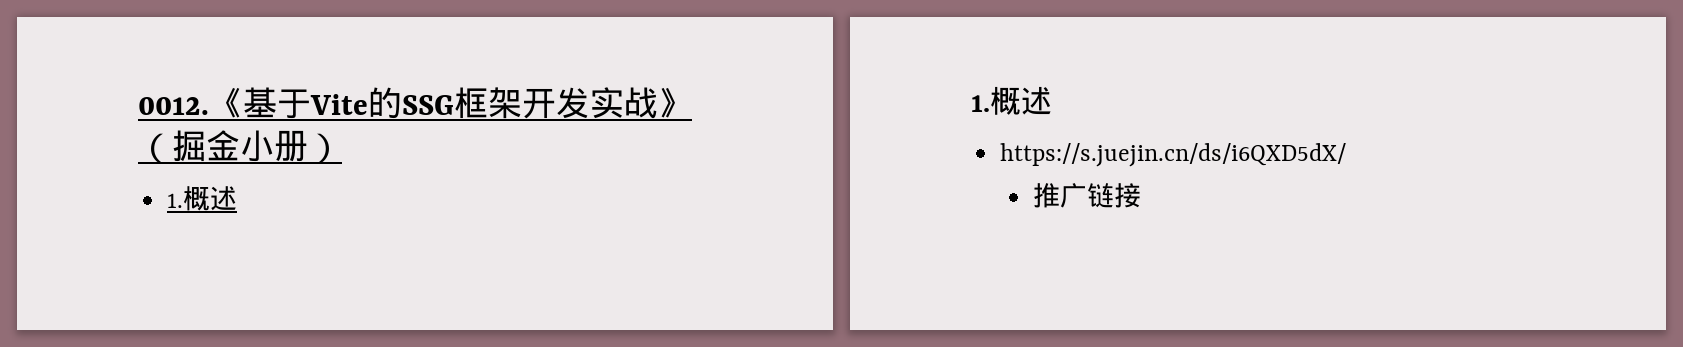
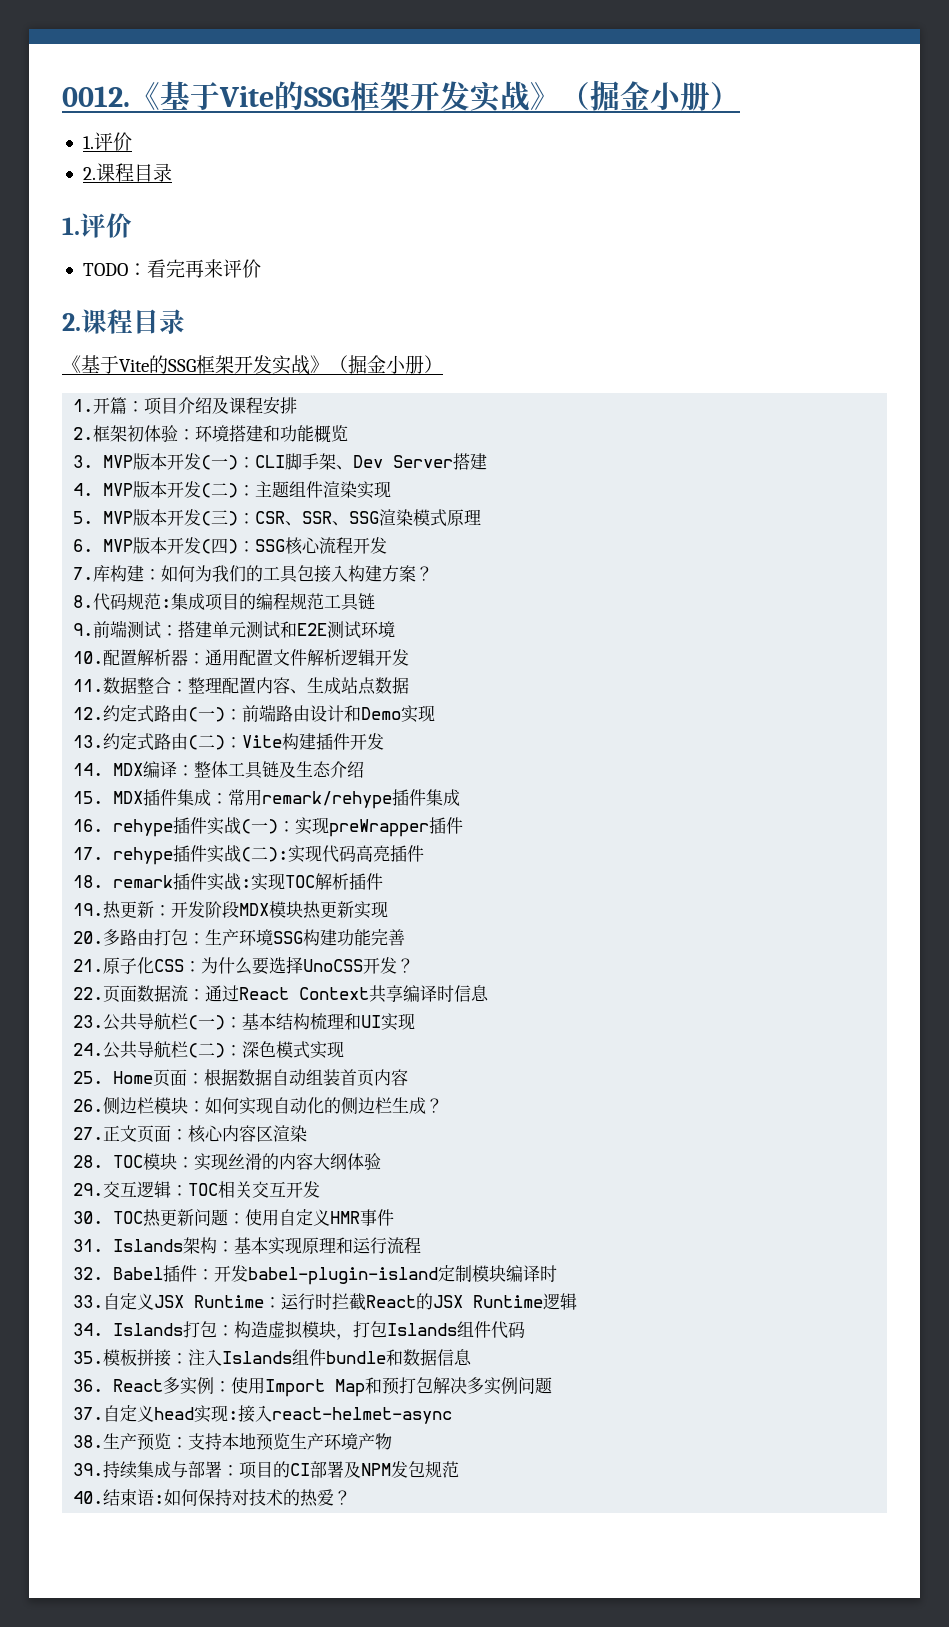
  0012.《基于Vite的SSG框架开发实战》（掘金小册）
- 1.概述
- 1.概述
- https://s.juejin.cn/ds/i6QXD5dX/
- 推广链接
+ 1.评价
+ 2.课程目录
+ 1.评价
+ TODO：看完再来评价
+ 2.课程目录
+ 《基于Vite的SSG框架开发实战》（掘金小册）
+ 1.开篇：项目介绍及课程安排
+ 2.框架初体验：环境搭建和功能概览
+ 3. MVP版本开发(一)：CLI脚手架、Dev Server搭建
+ 4. MVP版本开发(二)：主题组件渲染实现
+ 5. MVP版本开发(三)：CSR、SSR、SSG渲染模式原理
+ 6. MVP版本开发(四)：SSG核心流程开发
+ 7.库构建：如何为我们的工具包接入构建方案？
+ 8.代码规范:集成项目的编程规范工具链
+ 9.前端测试：搭建单元测试和E2E测试环境
+ 10.配置解析器：通用配置文件解析逻辑开发
+ 11.数据整合：整理配置内容、生成站点数据
+ 12.约定式路由(一)：前端路由设计和Demo实现
+ 13.约定式路由(二)：Vite构建插件开发
+ 14. MDX编译：整体工具链及生态介绍
+ 15. MDX插件集成：常用remark/rehype插件集成
+ 16. rehype插件实战(一)：实现preWrapper插件
+ 17. rehype插件实战(二):实现代码高亮插件
+ 18. remark插件实战:实现TOC解析插件
+ 19.热更新：开发阶段MDX模块热更新实现
+ 20.多路由打包：生产环境SSG构建功能完善
+ 21.原子化CSS：为什么要选择UnoCSS开发？
+ 22.页面数据流：通过React Context共享编译时信息
+ 23.公共导航栏(一)：基本结构梳理和UI实现
+ 24.公共导航栏(二)：深色模式实现
+ 25. Home页面：根据数据自动组装首页内容
+ 26.侧边栏模块：如何实现自动化的侧边栏生成？
+ 27.正文页面：核心内容区渲染
+ 28. TOC模块：实现丝滑的内容大纲体验
+ 29.交互逻辑：TOC相关交互开发
+ 30. TOC热更新问题：使用自定义HMR事件
+ 31. Islands架构：基本实现原理和运行流程
+ 32. Babel插件：开发babel-plugin-island定制模块编译时
+ 33.自定义JSX Runtime：运行时拦截React的JSX Runtime逻辑
+ 34. Islands打包：构造虚拟模块，打包Islands组件代码
+ 35.模板拼接：注入Islands组件bundle和数据信息
+ 36. React多实例：使用Import Map和预打包解决多实例问题
+ 37.自定义head实现:接入react-helmet-async
+ 38.生产预览：支持本地预览生产环境产物
+ 39.持续集成与部署：项目的CI部署及NPM发包规范
+ 40.结束语:如何保持对技术的热爱？

